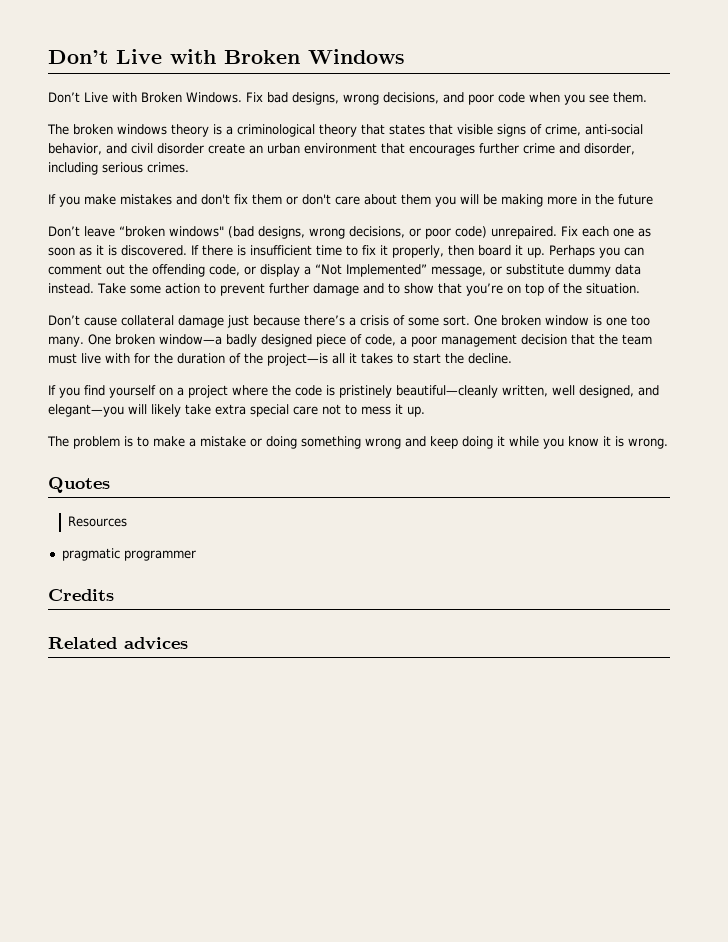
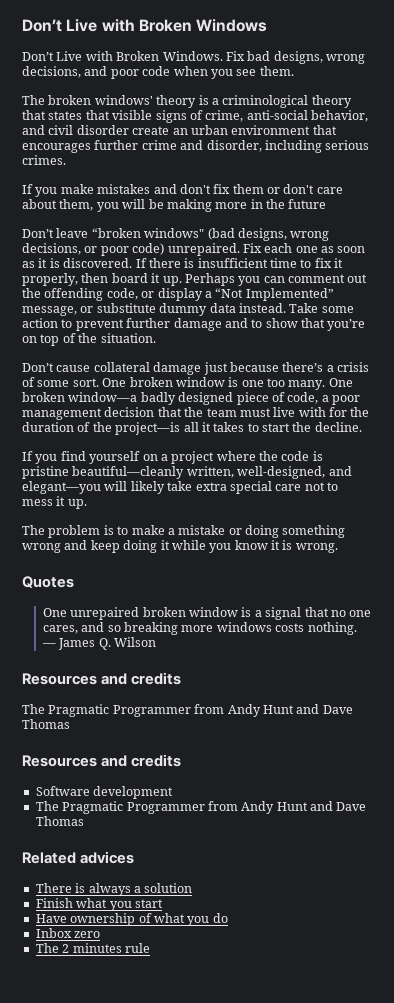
- The broken windows theory is a criminological theory that states that visible signs of crime, anti-social behavior, and civil disorder create an urban environment that encourages further crime and disorder, including serious crimes.
+ The broken windows' theory is a criminological theory that states that visible signs of crime, anti-social behavior, and civil disorder create an urban environment that encourages further crime and disorder, including serious crimes.
- If you make mistakes and don't fix them or don't care about them you will be making more in the future
+ If you make mistakes and don't fix them or don't care about them, you will be making more in the future
- If you find yourself on a project where the code is pristinely beautiful—cleanly written, well designed, and elegant—you will likely take extra special care not to mess it up.
+ If you find yourself on a project where the code is pristine beautiful—cleanly written, well-designed, and elegant—you will likely take extra special care not to mess it up.
- Resources
- pragmatic programmer
- Credits
+ One unrepaired broken window is a signal that no one cares, and so breaking more windows costs nothing. ― James Q. Wilson
+ Resources and credits
+ The Pragmatic Programmer from Andy Hunt and Dave Thomas
+ Resources and credits
+ Software development
+ The Pragmatic Programmer from Andy Hunt and Dave Thomas
  Related advices
+ There is always a solution
+ Finish what you start
+ Have ownership of what you do
+ Inbox zero
+ The 2 minutes rule

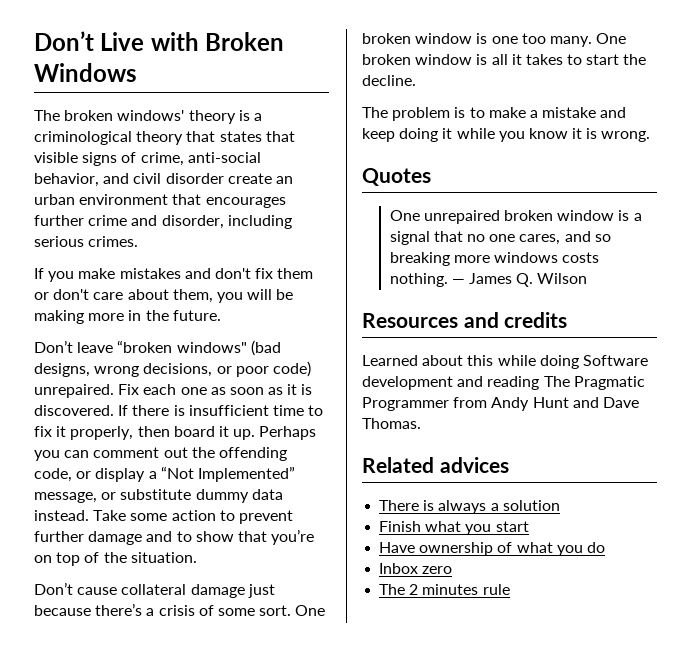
- Don’t Live with Broken Windows. Fix bad designs, wrong decisions, and poor code when you see them.
- If you make mistakes and don't fix them or don't care about them, you will be making more in the future
+ If you make mistakes and don't fix them or don't care about them, you will be making more in the future.
- One broken window—a badly designed piece of code, a poor management decision that the team must live with for the duration of the project—is all it takes to start the decline.
+ One broken window is all it takes to start the decline.
- If you find yourself on a project where the code is pristine beautiful—cleanly written, well-designed, and elegant—you will likely take extra special care not to mess it up.
- The problem is to make a mistake or doing something wrong and keep doing it while you know it is wrong.
+ The problem is to make a mistake and keep doing it while you know it is wrong.
  ― James Q. Wilson
  Resources and credits
- The Pragmatic Programmer from Andy Hunt and Dave Thomas
- Resources and credits
- Software development
- The Pragmatic Programmer from Andy Hunt and Dave Thomas
+ Learned about this while doing Software development and reading The Pragmatic Programmer from Andy Hunt and Dave Thomas.

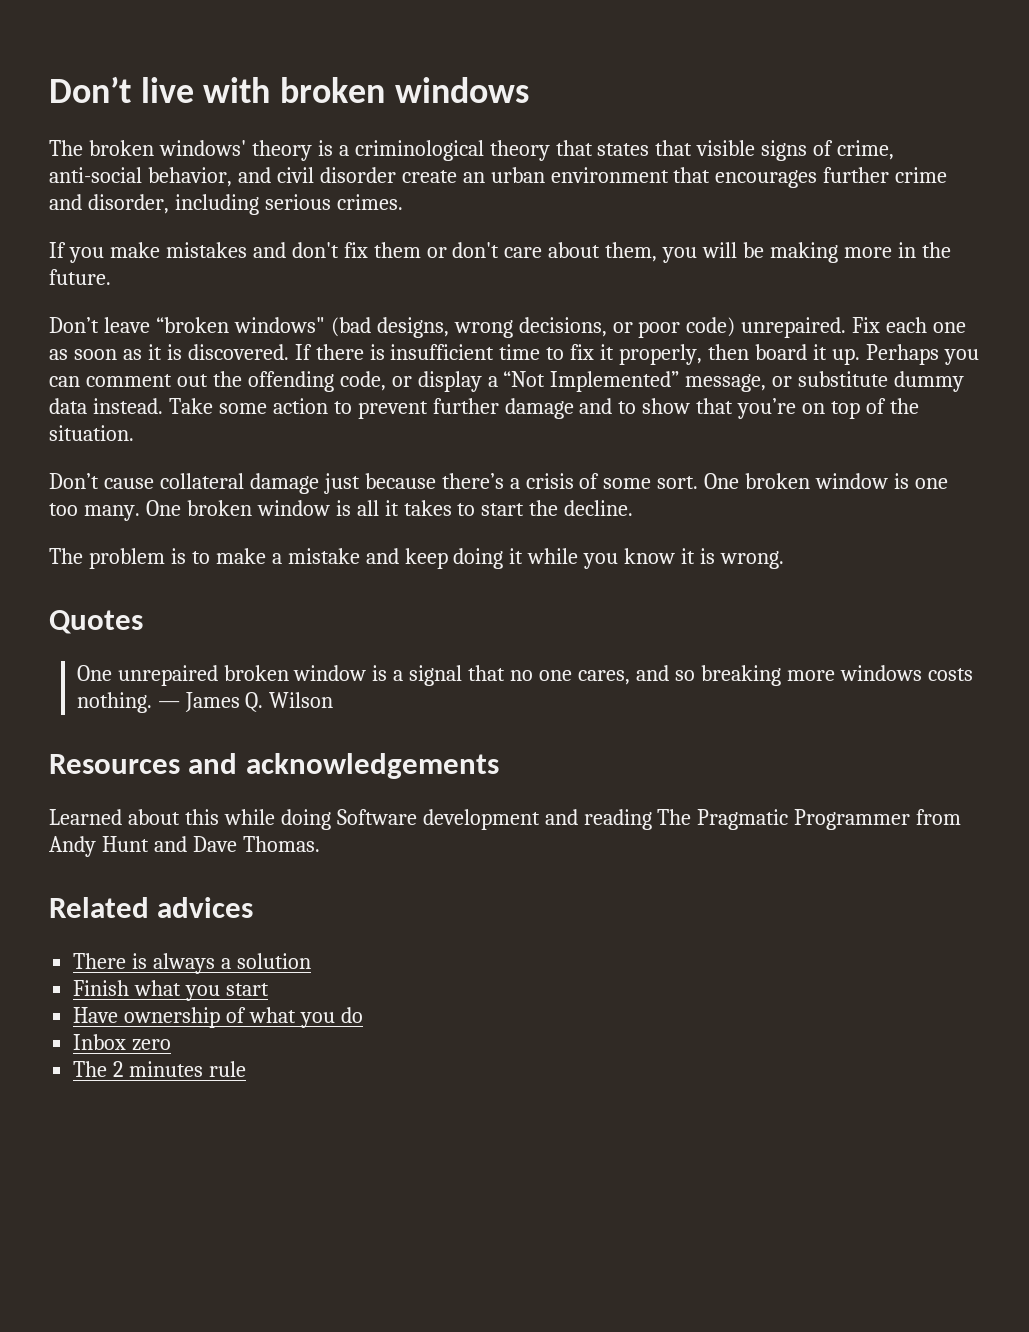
- Don’t Live with Broken Windows
+ Don’t live with broken windows
- Resources and credits
+ Resources and acknowledgements

